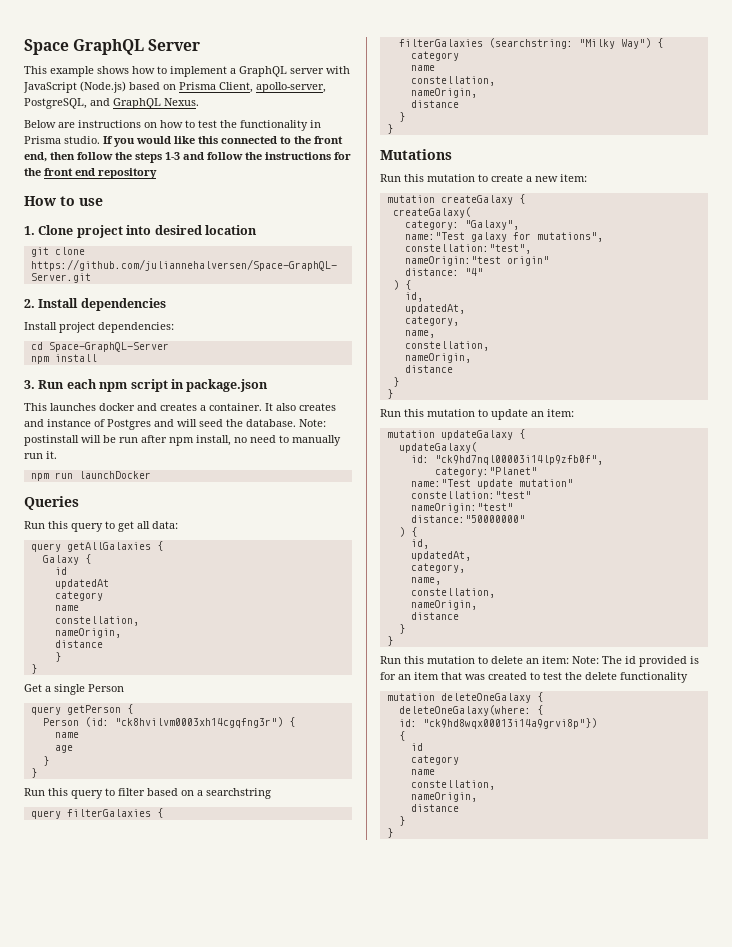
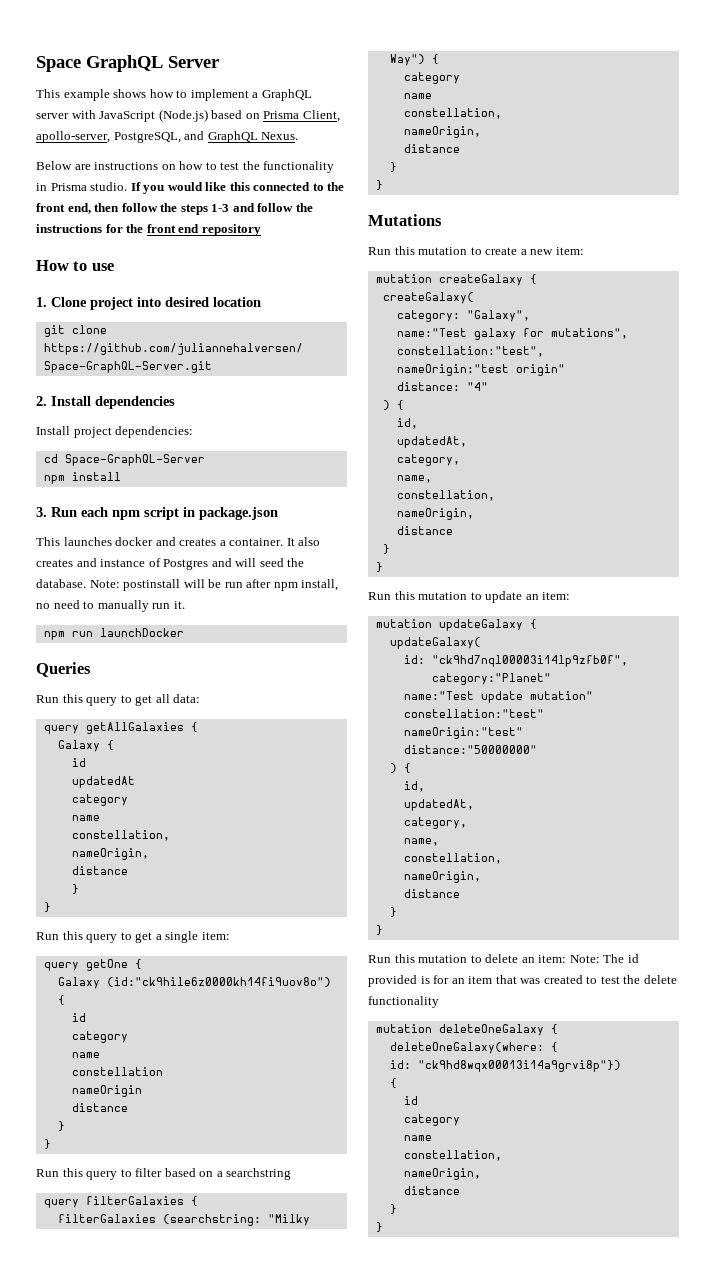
- Get a single Person
- query getPerson {
- Person (id: "ck8hvilvm0003xh14cgqfng3r") {
+ Run this query to get a single item:
+ query getOne {
+ Galaxy (id:"ck9hile6z0000kh14fi9uov8o") {
+ id
+ category
  name
- age
+ constellation
+ nameOrigin
+ distance

